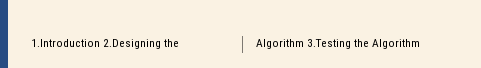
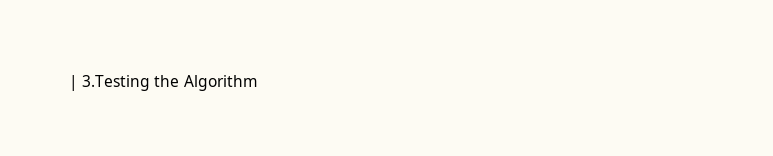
- 1.Introduction 2.Designing the Algorithm 3.Testing the Algorithm
+ | 3.Testing the Algorithm

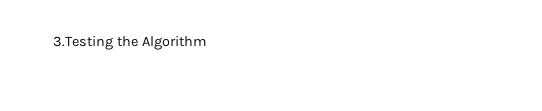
- | 3.Testing the Algorithm
+ 3.Testing the Algorithm

